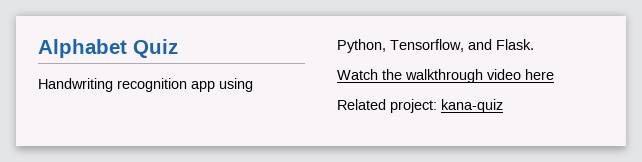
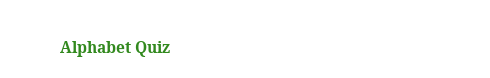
- Handwriting recognition app using Python, Tensorflow, and Flask.
- Watch the walkthrough video here
- Related project: kana-quiz

